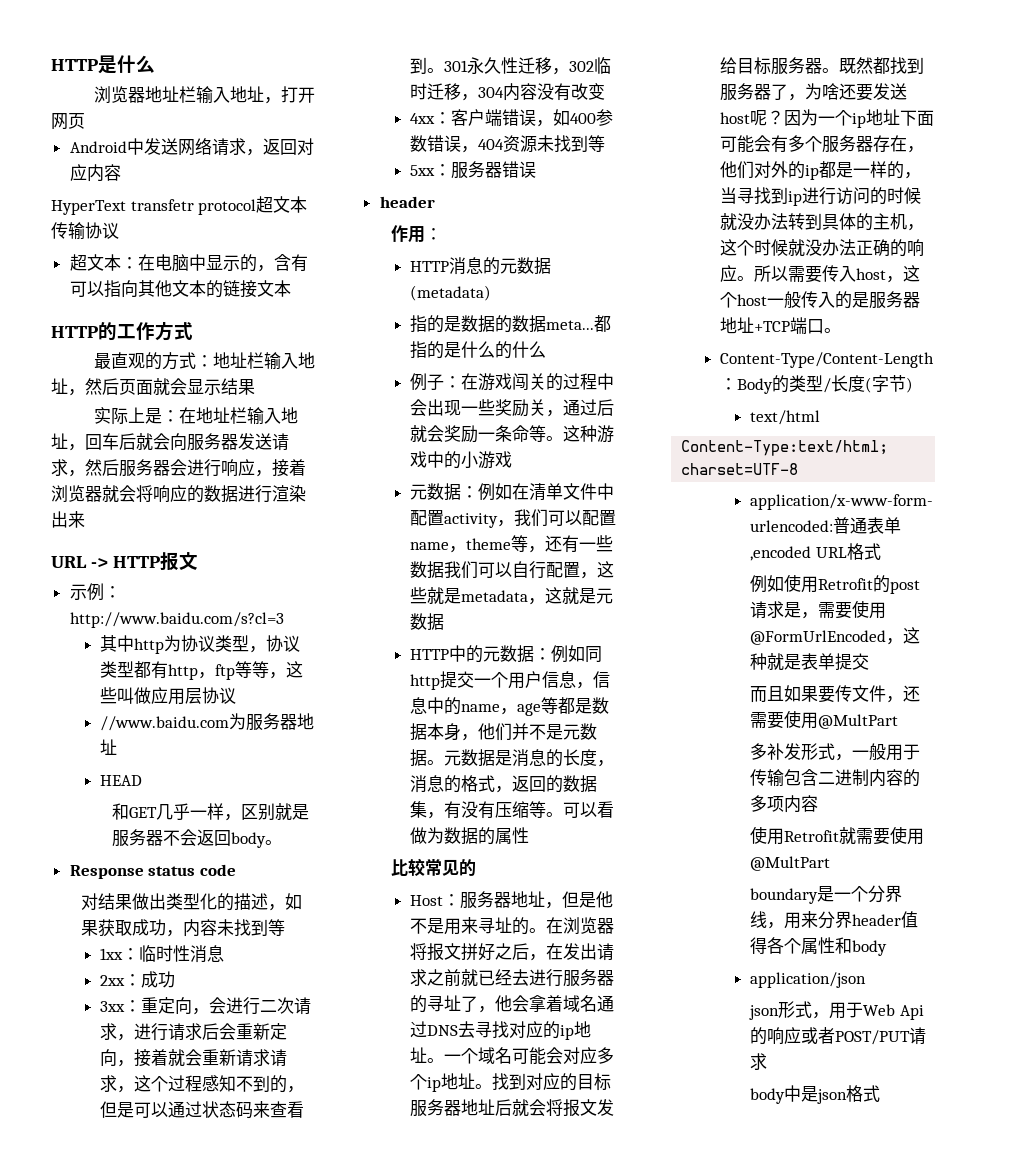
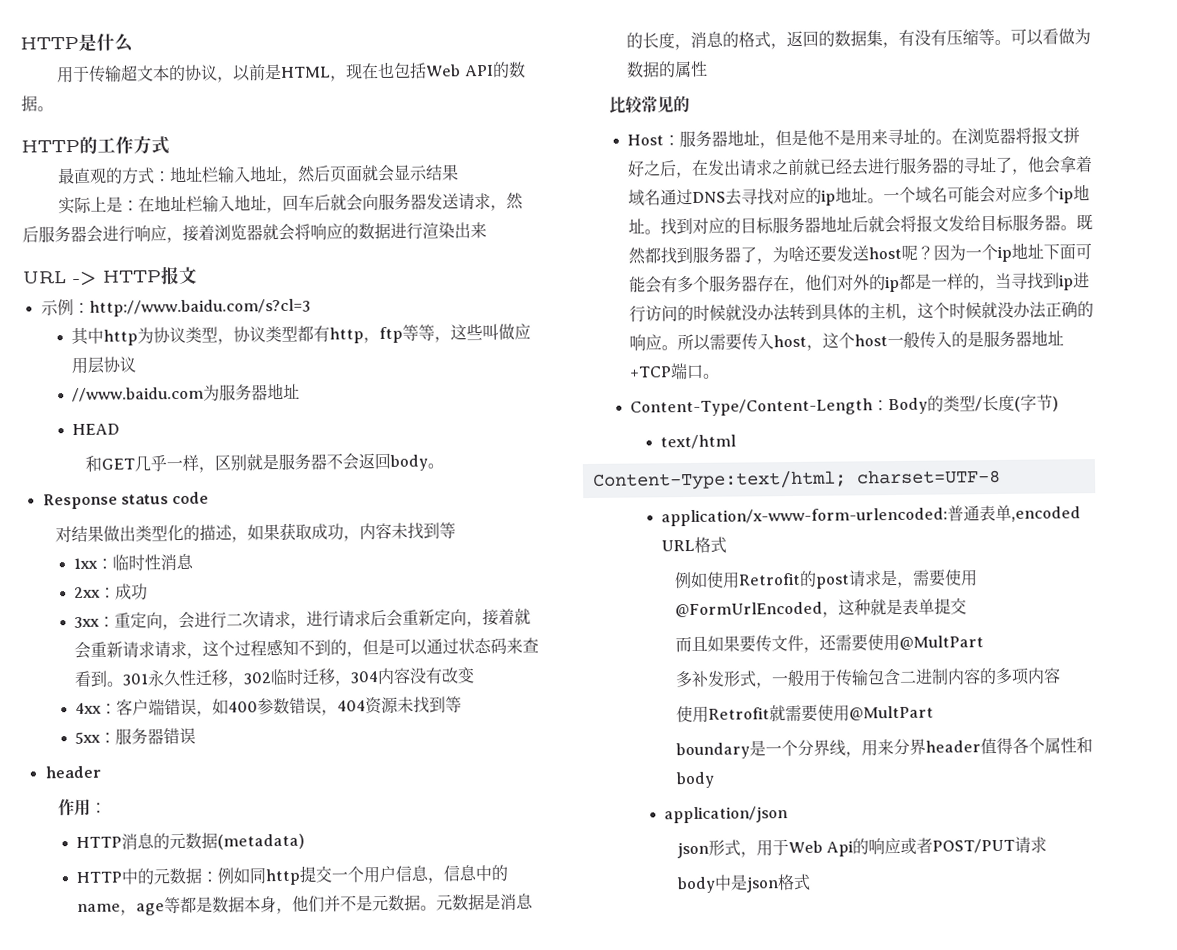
- 浏览器地址栏输入地址，打开网页
- Android中发送网络请求，返回对应内容
- HyperText transfetr protocol超文本传输协议
- 超文本：在电脑中显示的，含有可以指向其他文本的链接文本
+ 用于传输超文本的协议，以前是HTML，现在也包括Web API的数据。
- 指的是数据的数据meta...都指的是什么的什么
- 例子：在游戏闯关的过程中会出现一些奖励关，通过后就会奖励一条命等。这种游戏中的小游戏
- 元数据：例如在清单文件中配置activity，我们可以配置name，theme等，还有一些数据我们可以自行配置，这些就是metadata，这就是元数据

